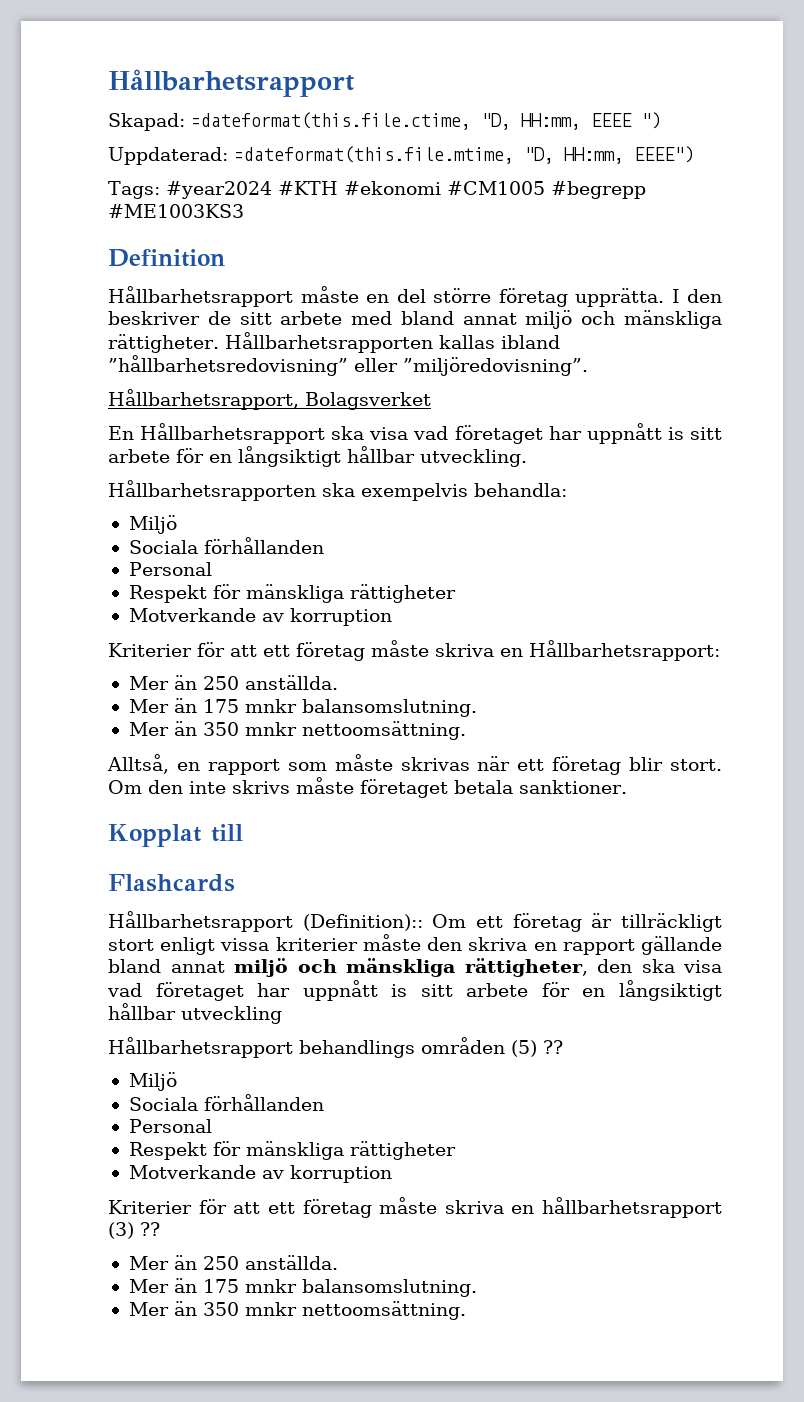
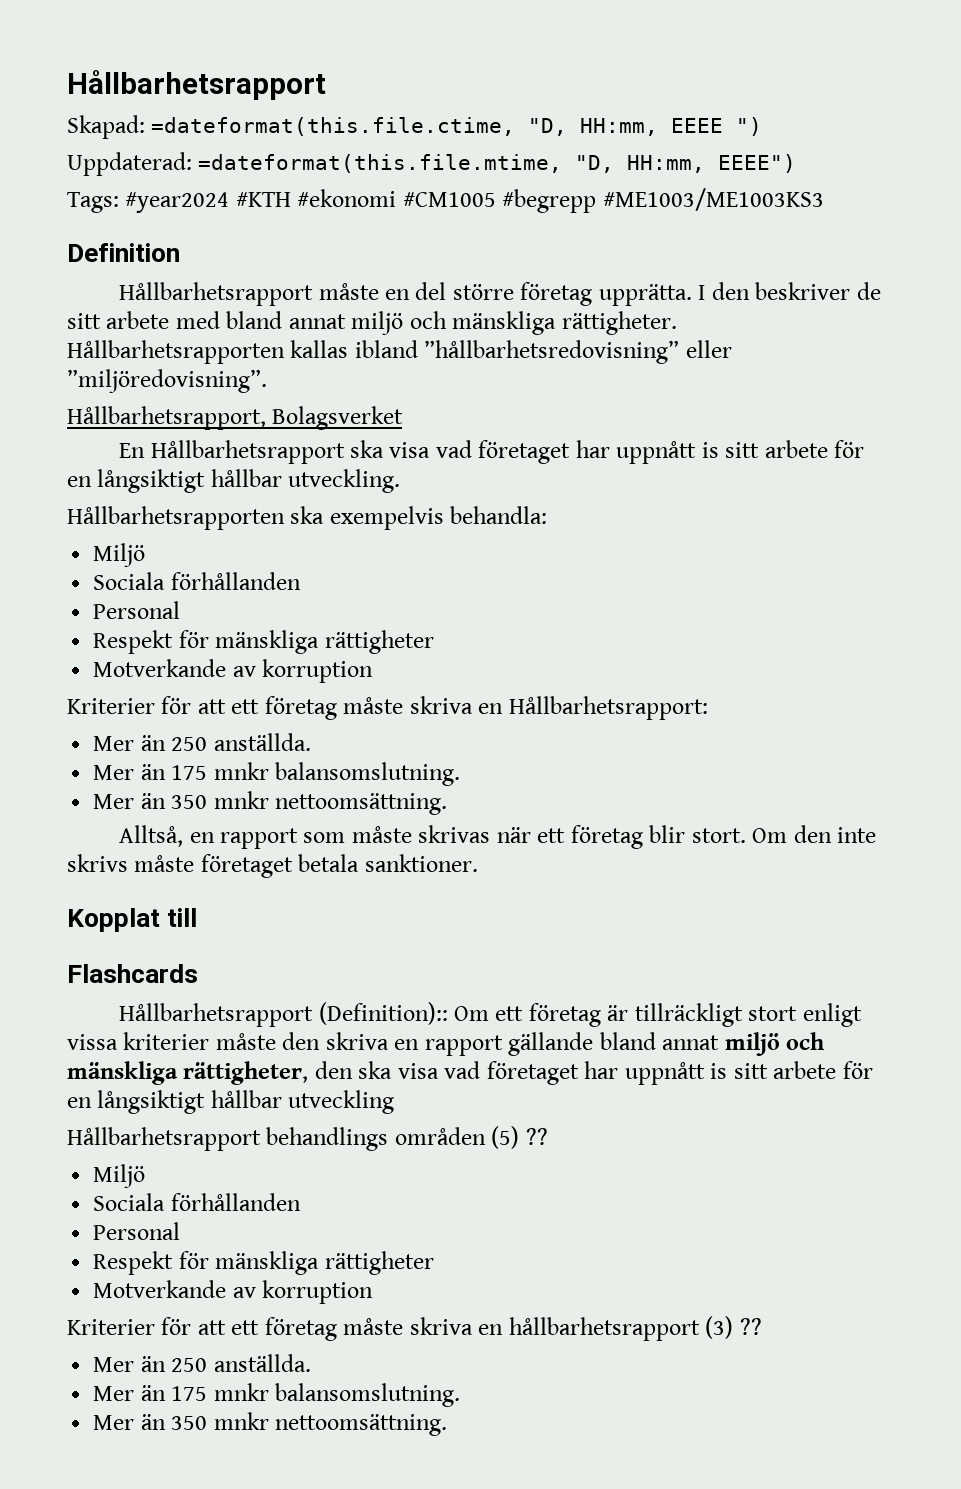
- Tags: #year2024 #KTH #ekonomi #CM1005 #begrepp #ME1003KS3
+ Tags: #year2024 #KTH #ekonomi #CM1005 #begrepp #ME1003/ME1003KS3

